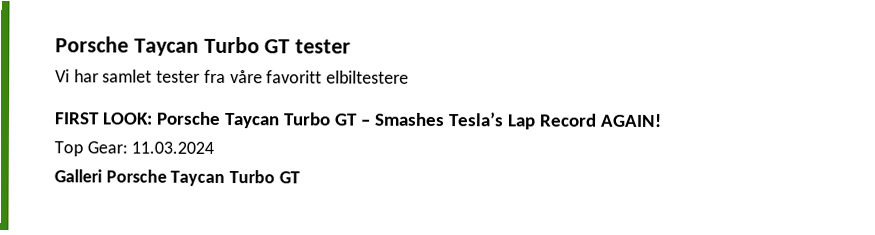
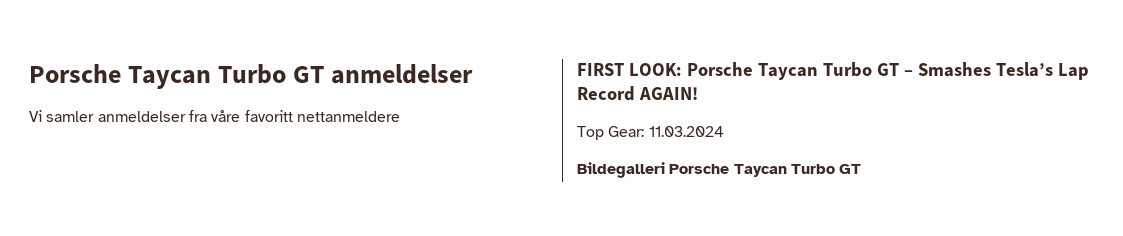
- Porsche Taycan Turbo GT tester
+ Porsche Taycan Turbo GT anmeldelser
- Vi har samlet tester fra våre favoritt elbiltestere
+ Vi samler anmeldelser fra våre favoritt nettanmeldere
- Galleri Porsche Taycan Turbo GT
+ Bildegalleri Porsche Taycan Turbo GT

